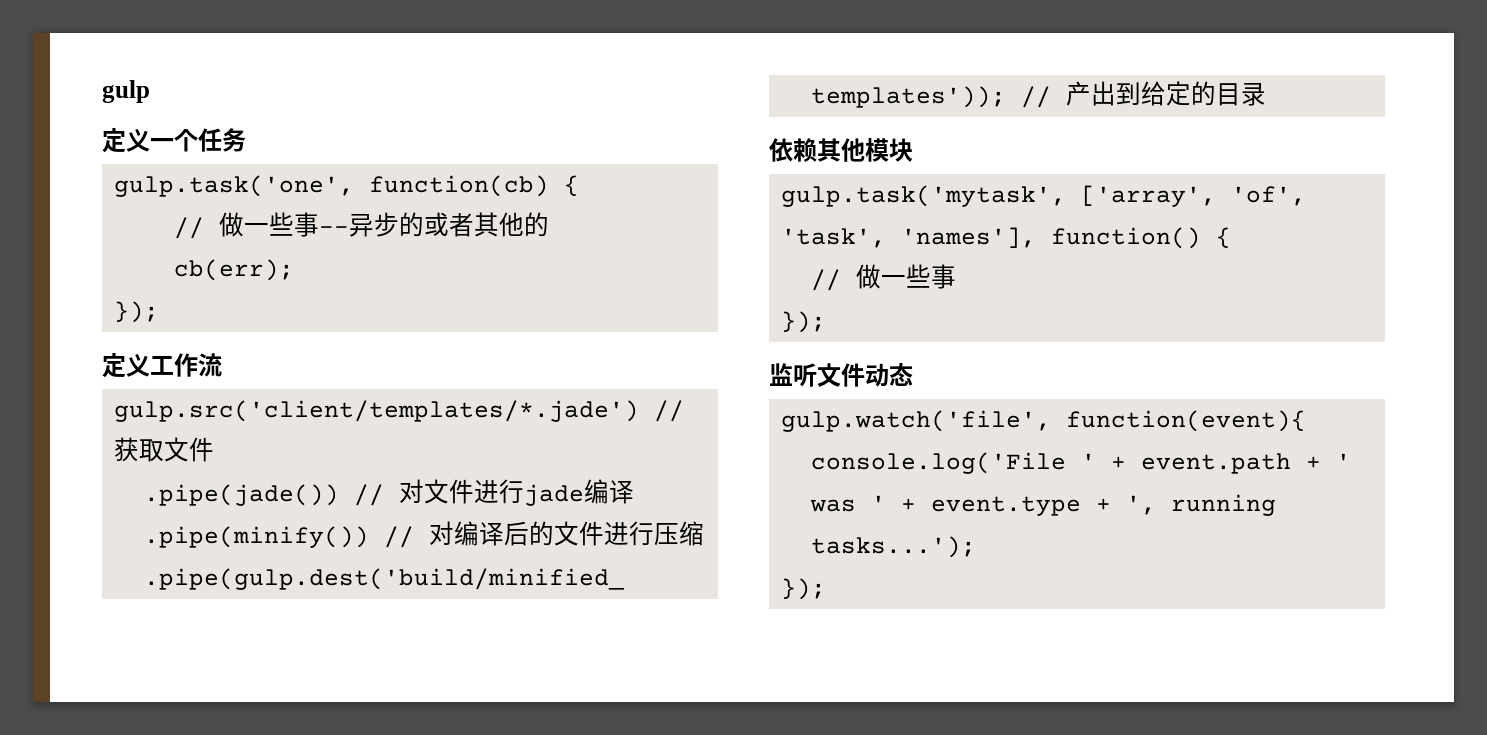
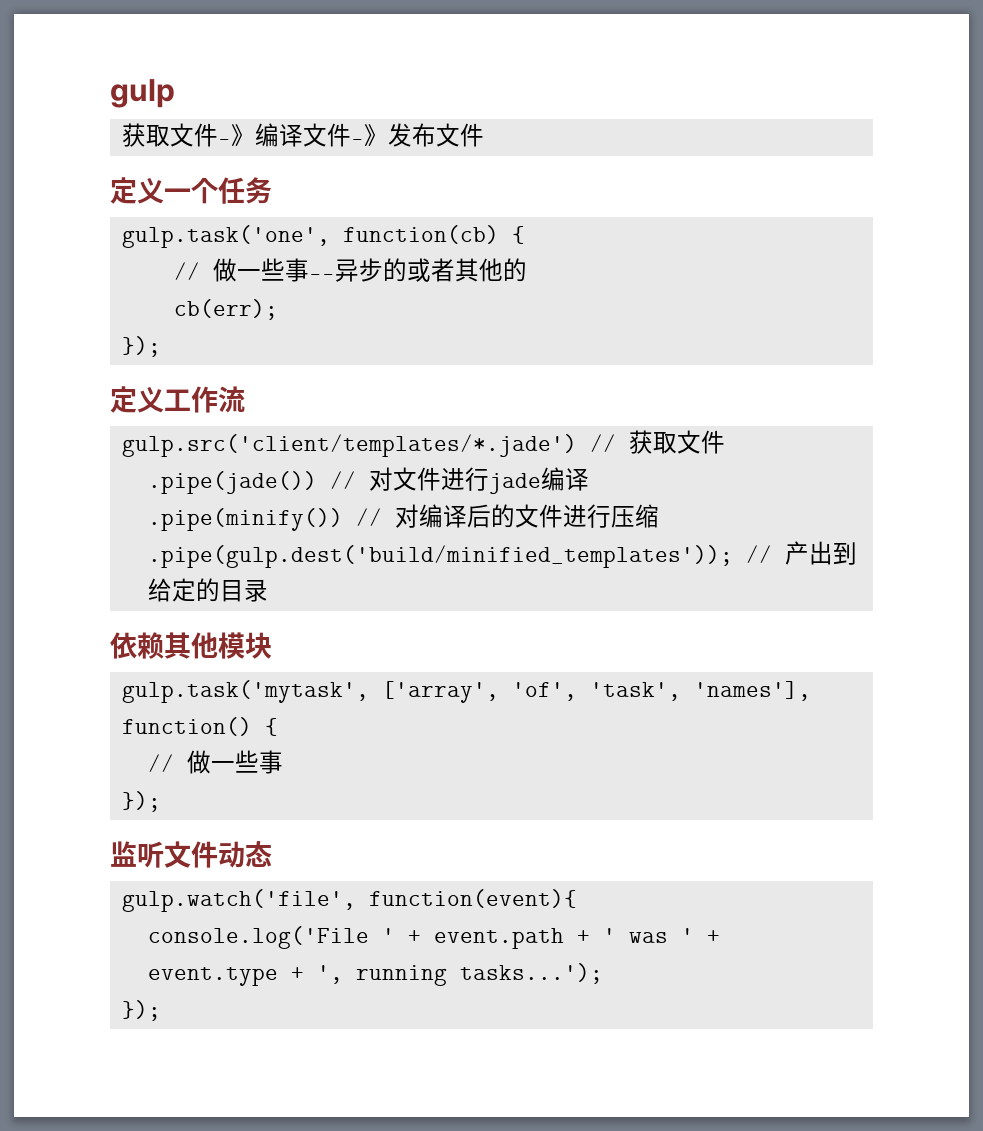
+ 获取文件-》编译文件-》发布文件

